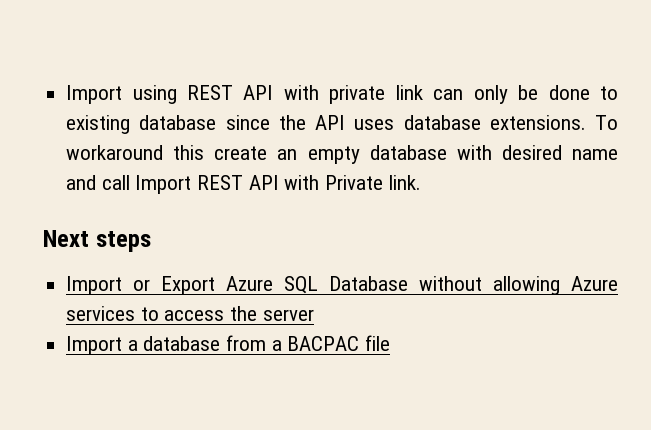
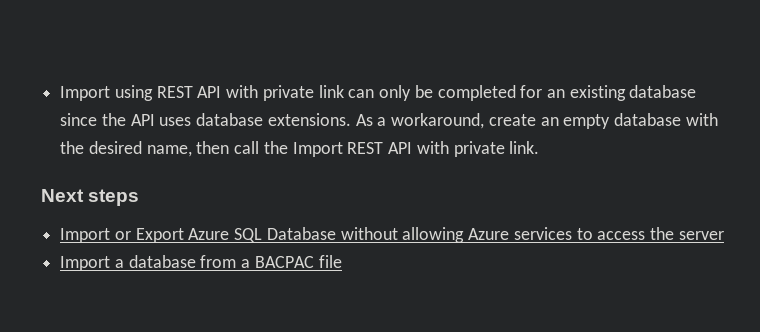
- Import using REST API with private link can only be done to existing database since the API uses database extensions.
+ Import using REST API with private link can only be completed for an existing database since the API uses database extensions.
- To workaround this create an empty database with desired name and call Import REST API with Private link.
+ As a workaround, create an empty database with the desired name, then call the Import REST API with private link.

